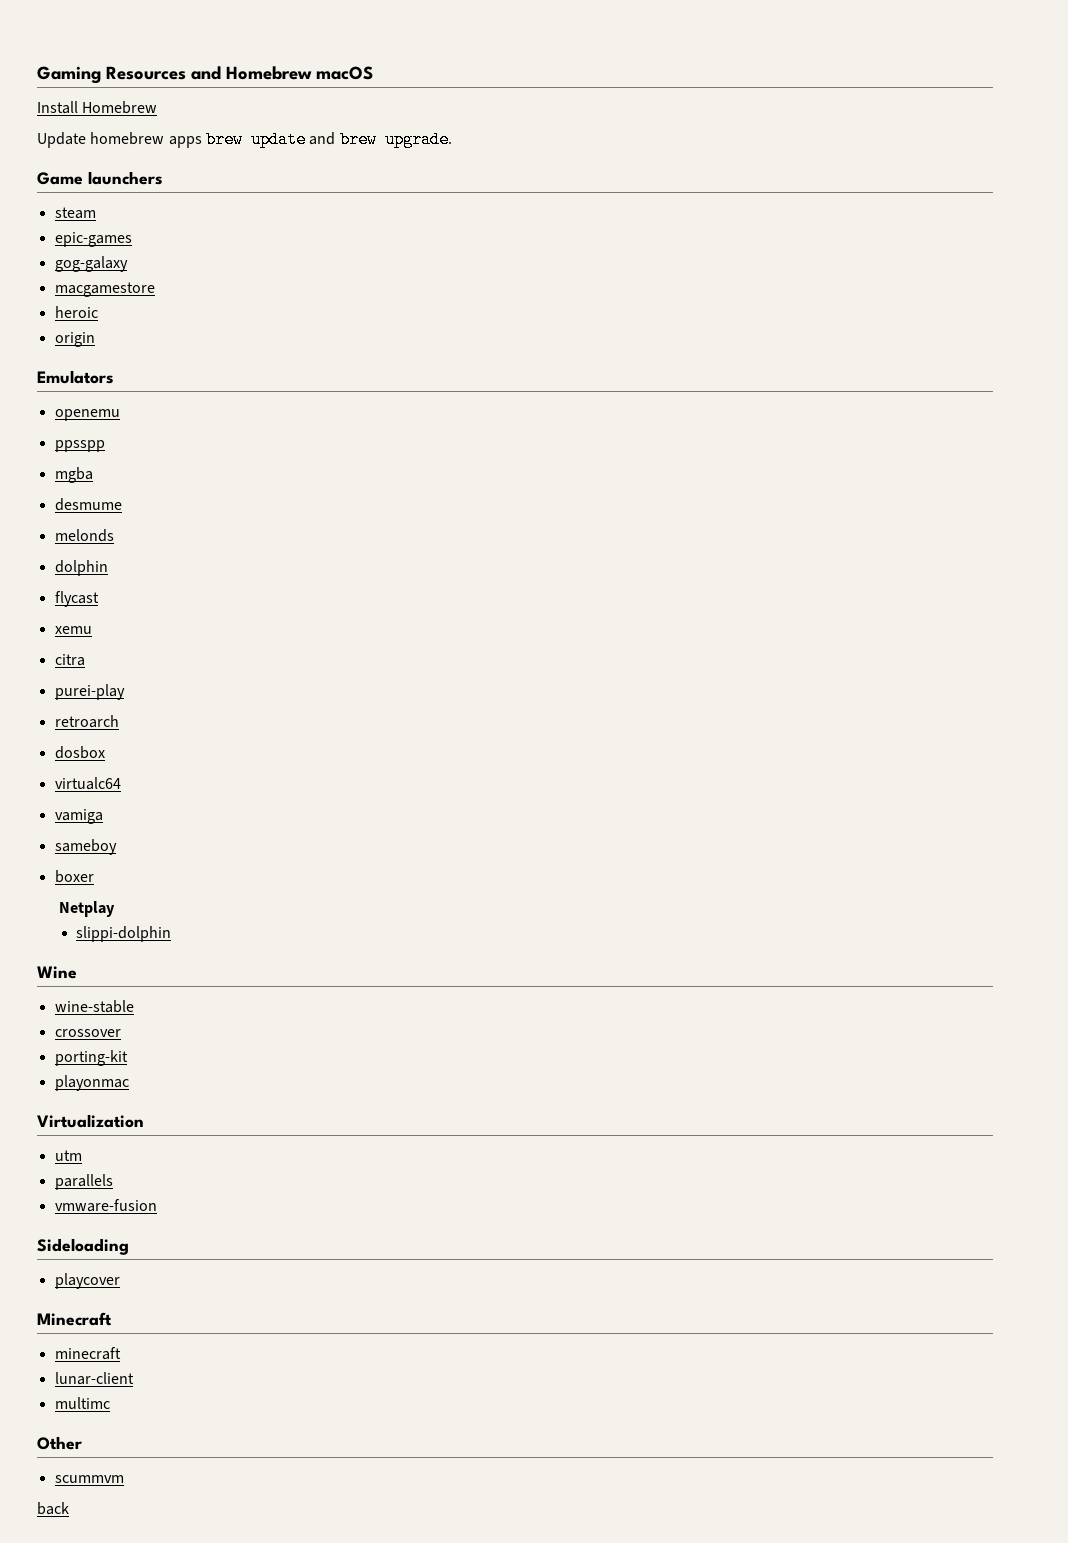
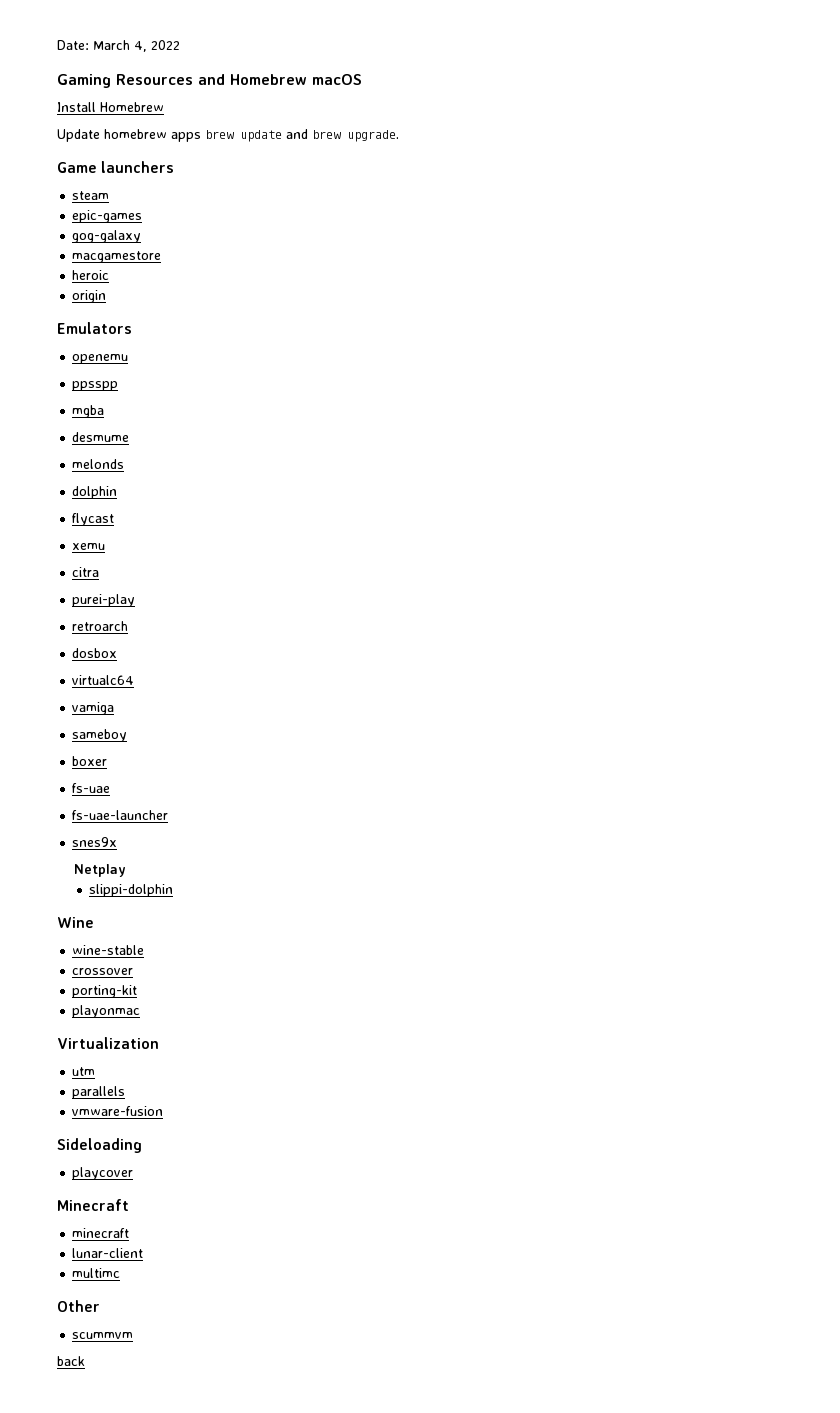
+ Date: March 4, 2022
+ fs-uae
+ fs-uae-launcher
+ snes9x

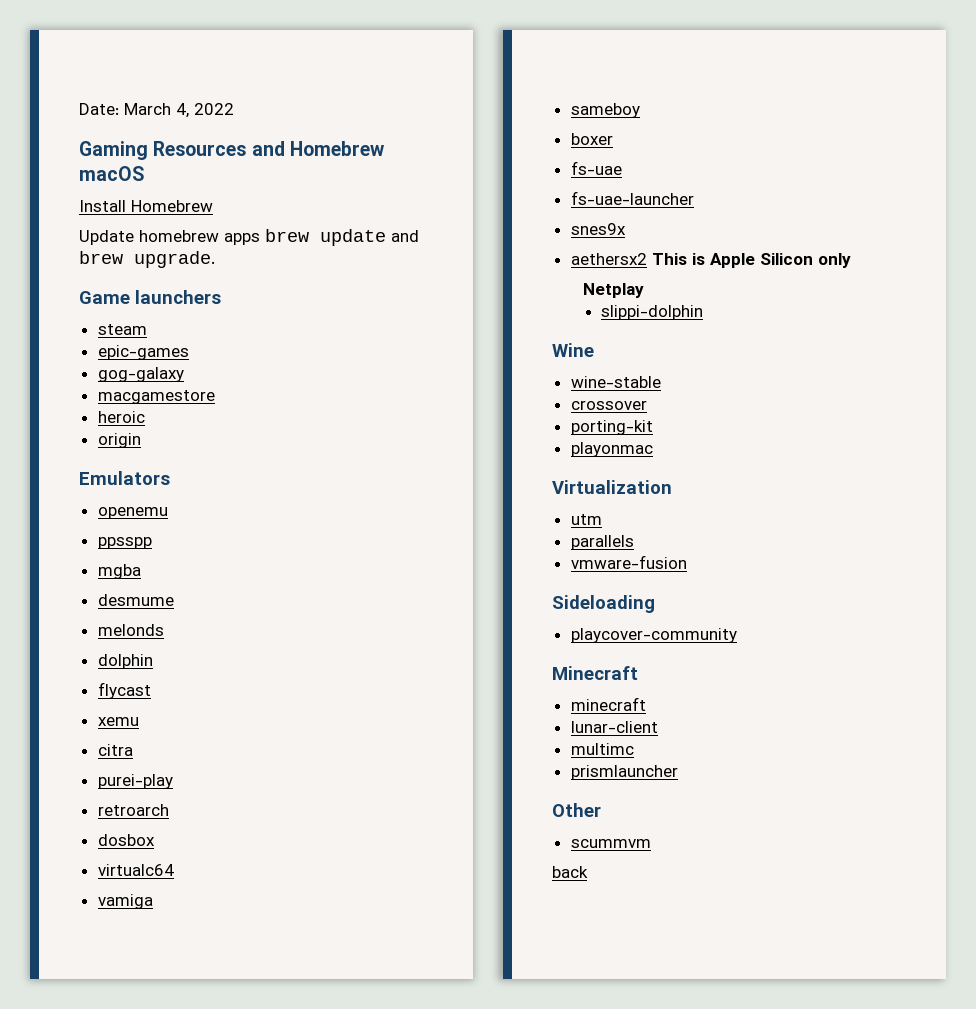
+ aethersx2 This is Apple Silicon only
- playcover
+ playcover-community
+ prismlauncher

